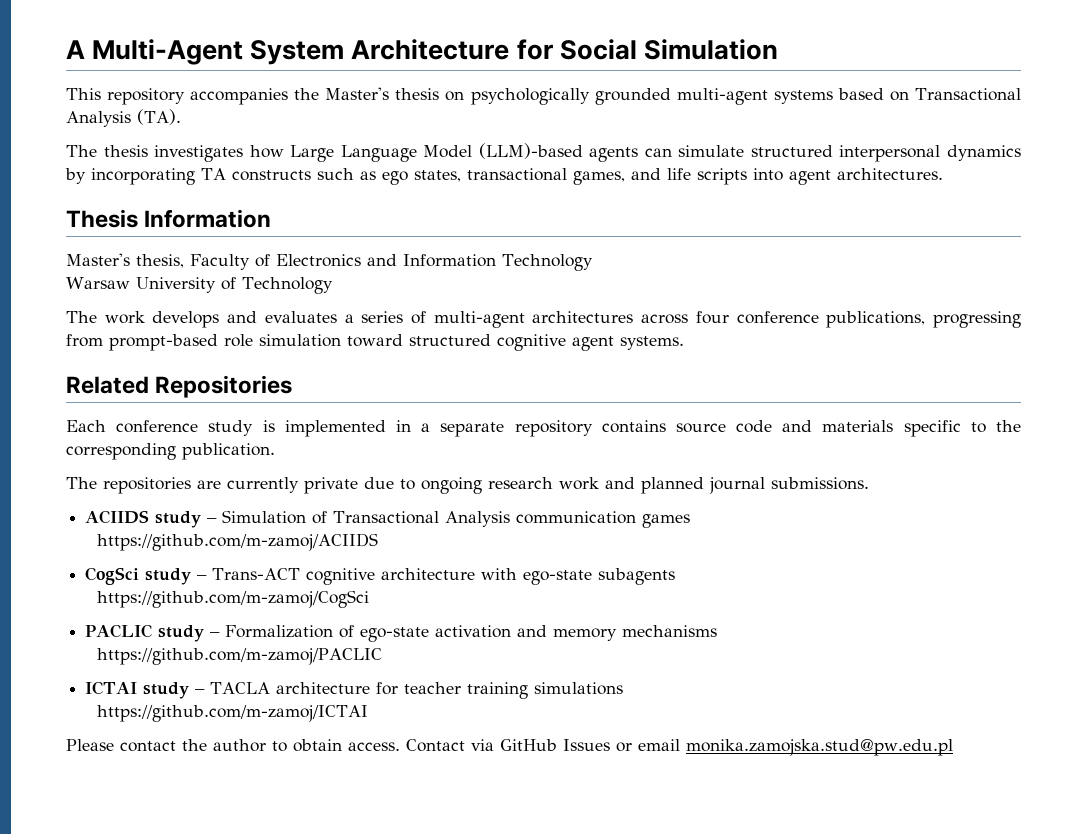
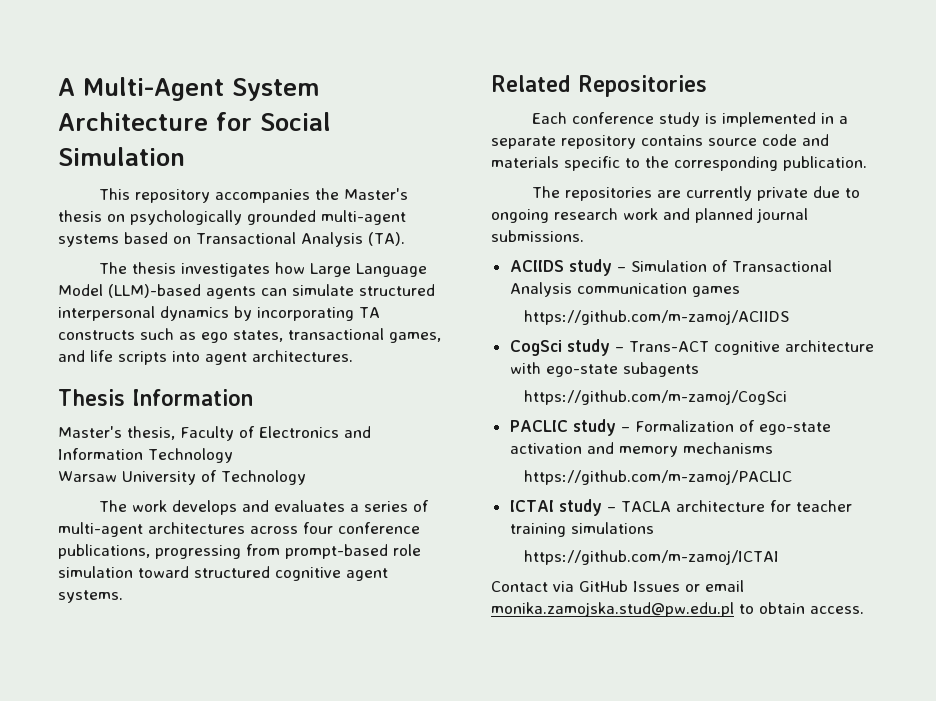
- Please contact the author to obtain access. Contact via GitHub Issues or email monika.zamojska.stud@pw.edu.pl
+ Contact via GitHub Issues or email monika.zamojska.stud@pw.edu.pl to obtain access.

